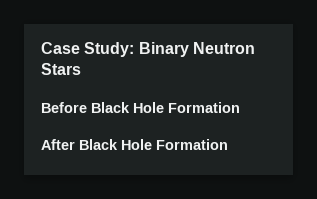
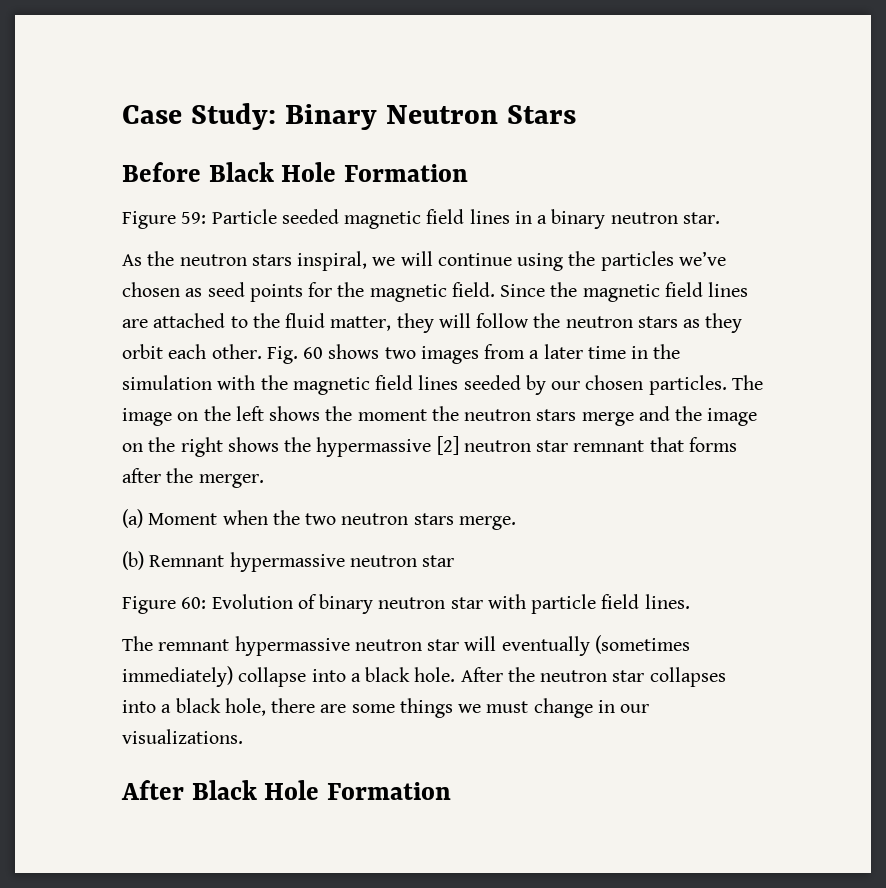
+ Figure 59: Particle seeded magnetic field lines in a binary neutron star.
+ As the neutron stars inspiral, we will continue using the particles we’ve chosen as seed points for the magnetic field. Since the magnetic field lines are attached to the fluid matter, they will follow the neutron stars as they orbit each other. Fig. 60 shows two images from a later time in the simulation with the magnetic field lines seeded by our chosen particles. The image on the left shows the moment the neutron stars merge and the image on the right shows the hypermassive [2] neutron star remnant that forms after the merger.
+ (a) Moment when the two neutron stars merge.
+ (b) Remnant hypermassive neutron star
+ Figure 60: Evolution of binary neutron star with particle field lines.
+ The remnant hypermassive neutron star will eventually (sometimes immediately) collapse into a black hole. After the neutron star collapses into a black hole, there are some things we must change in our visualizations.

